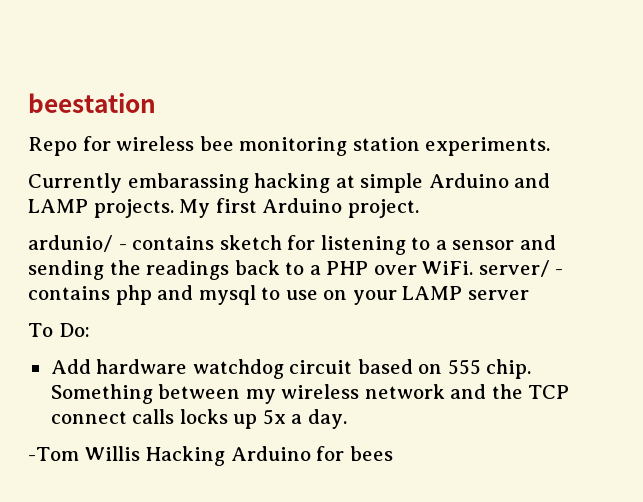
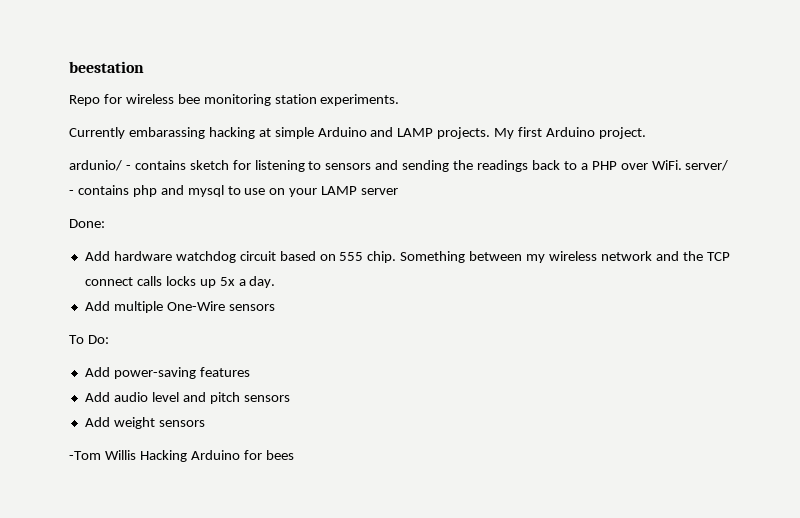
- ardunio/ - contains sketch for listening to a sensor and sending the readings back to a PHP over WiFi. server/ - contains php and mysql to use on your LAMP server
+ ardunio/ - contains sketch for listening to sensors and sending the readings back to a PHP over WiFi. server/ - contains php and mysql to use on your LAMP server
- To Do:
+ Done:
+ Add multiple One-Wire sensors
+ To Do:
+ Add power-saving features
+ Add audio level and pitch sensors
+ Add weight sensors

